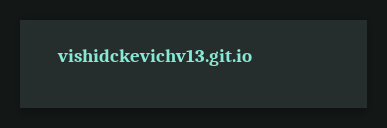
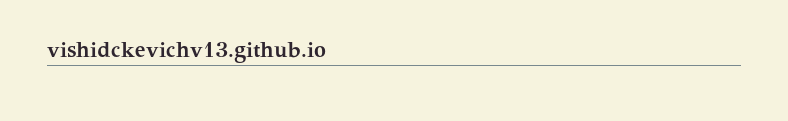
- vishidckevichv13.git.io
+ vishidckevichv13.github.io

